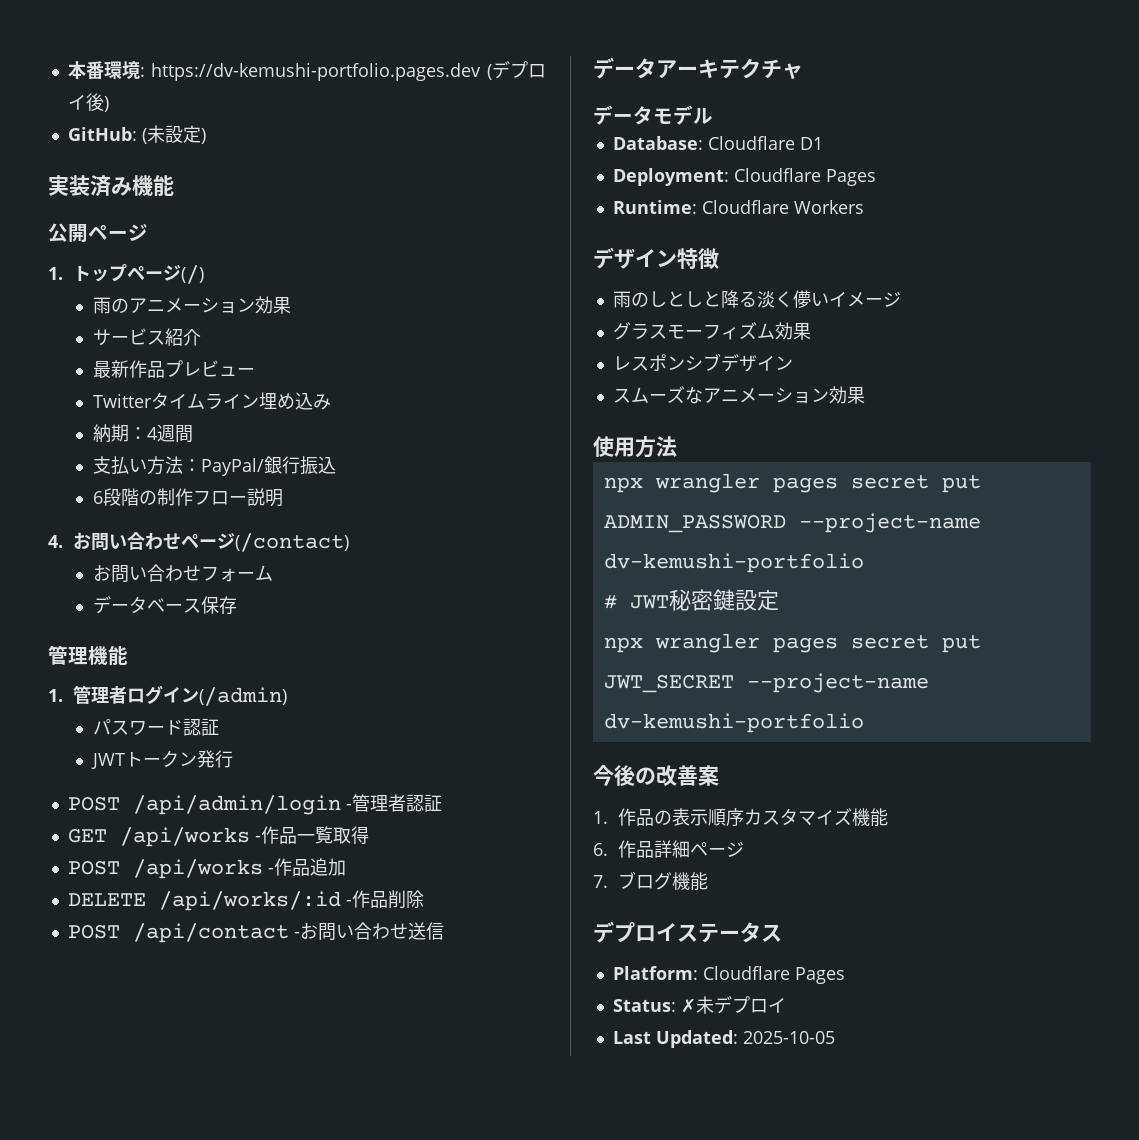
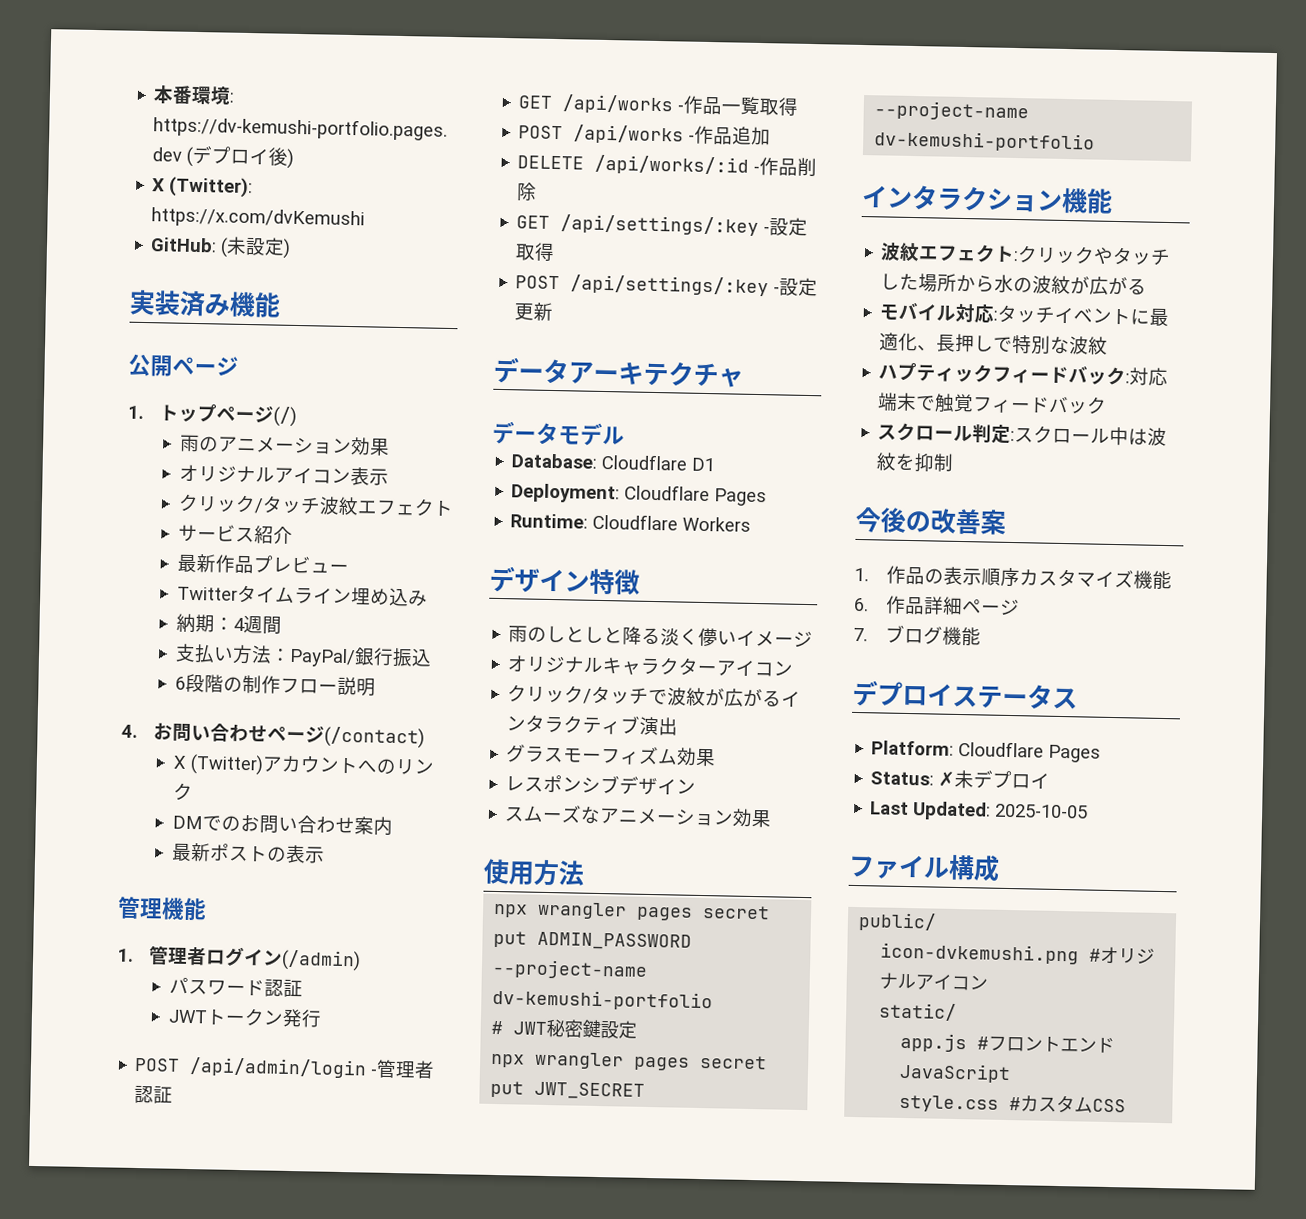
+ X (Twitter): https://x.com/dvKemushi
+ オリジナルアイコン表示
+ クリック/タッチ波紋エフェクト
- お問い合わせフォーム
- データベース保存
+ X (Twitter)アカウントへのリンク
+ DMでのお問い合わせ案内
+ 最新ポストの表示
- POST /api/contact -お問い合わせ送信
+ GET /api/settings/:key -設定取得
+ POST /api/settings/:key -設定更新
+ オリジナルキャラクターアイコン
+ クリック/タッチで波紋が広がるインタラクティブ演出
+ インタラクション機能
+ 波紋エフェクト:クリックやタッチした場所から水の波紋が広がる
+ モバイル対応:タッチイベントに最適化、長押しで特別な波紋
+ ハプティックフィードバック:対応端末で触覚フィードバック
+ スクロール判定:スクロール中は波紋を抑制
+ ファイル構成
+ public/
+ icon-dvkemushi.png #オリジナルアイコン
+ static/
+ app.js #フロントエンドJavaScript
+ style.css #カスタムCSS

